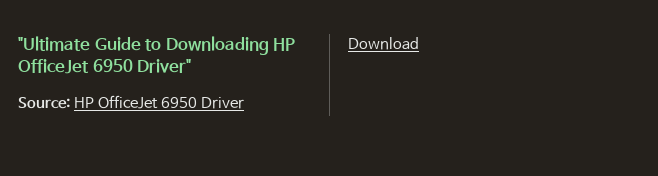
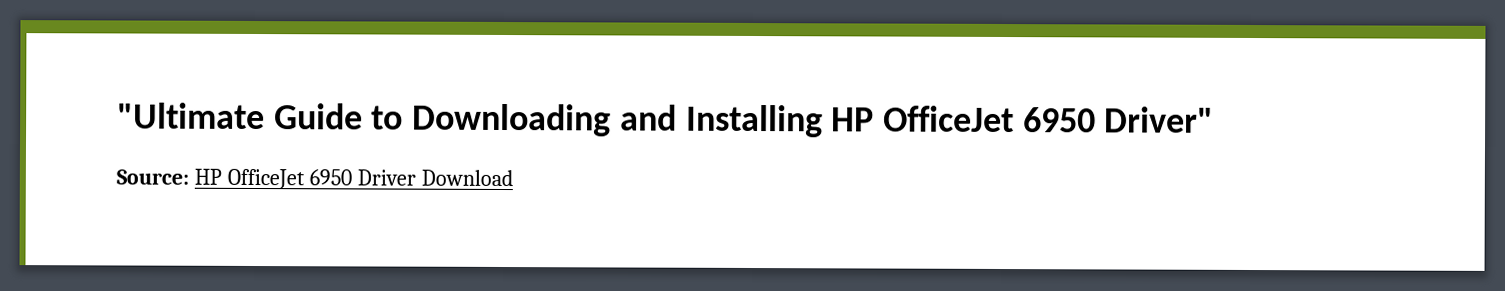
- "Ultimate Guide to Downloading HP OfficeJet 6950 Driver"
+ "Ultimate Guide to Downloading and Installing HP OfficeJet 6950 Driver"

